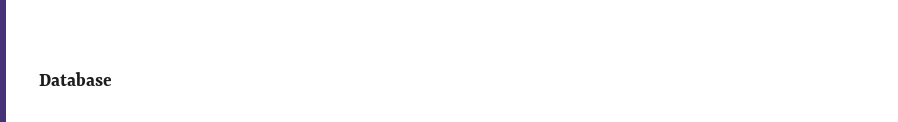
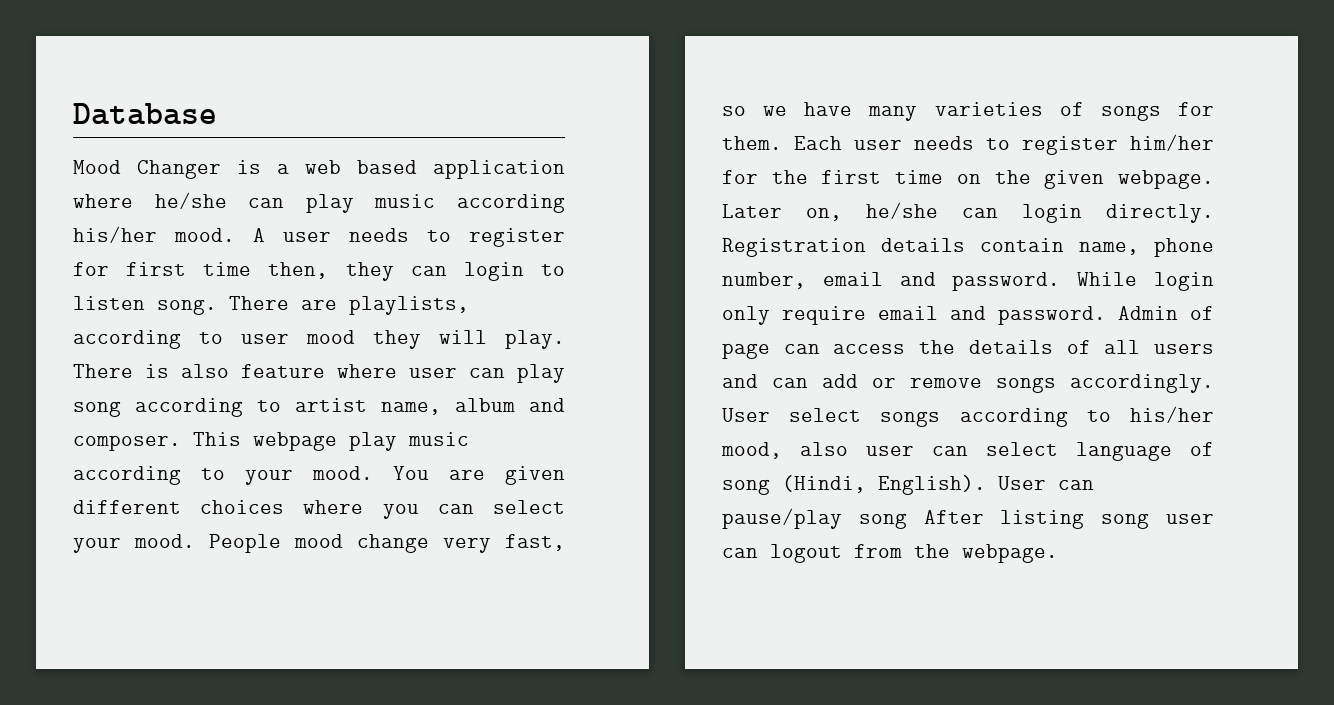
+ Mood Changer is a web based application where he/she can play music according his/her mood. A user needs to register for first time then, they can login to listen song. There are playlists, according to user mood they will play. There is also feature where user can play song according to artist name, album and composer. This webpage play music according to your mood. You are given different choices where you can select your mood. People mood change very fast, so we have many varieties of songs for them. Each user needs to register him/her for the first time on the given webpage. Later on, he/she can login directly. Registration details contain name, phone number, email and password. While login only require email and password. Admin of page can access the details of all users and can add or remove songs accordingly. User select songs according to his/her mood, also user can select language of song (Hindi, English). User can pause/play song After listing song user can logout from the webpage.

